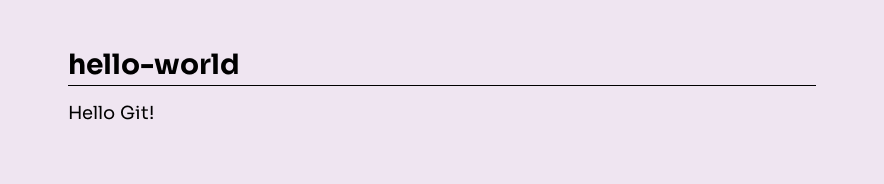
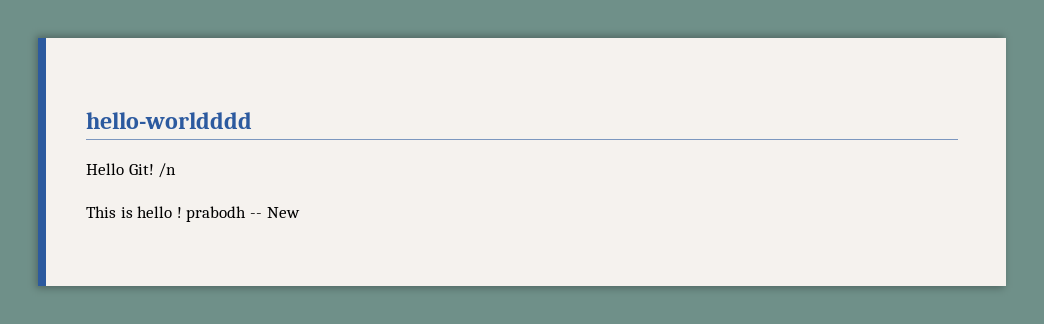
- hello-world
+ hello-worldddd
+ /n
+ This is hello ! prabodh -- New

